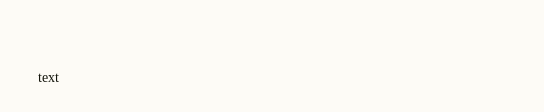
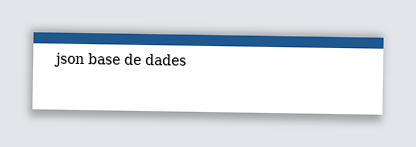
- text
+ json base de dades

